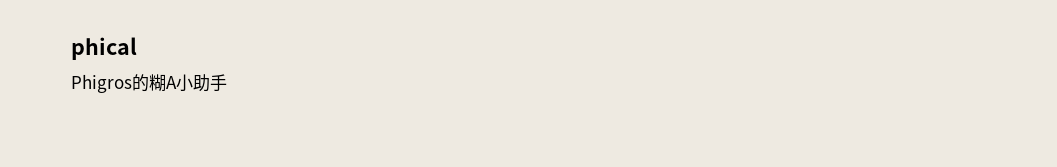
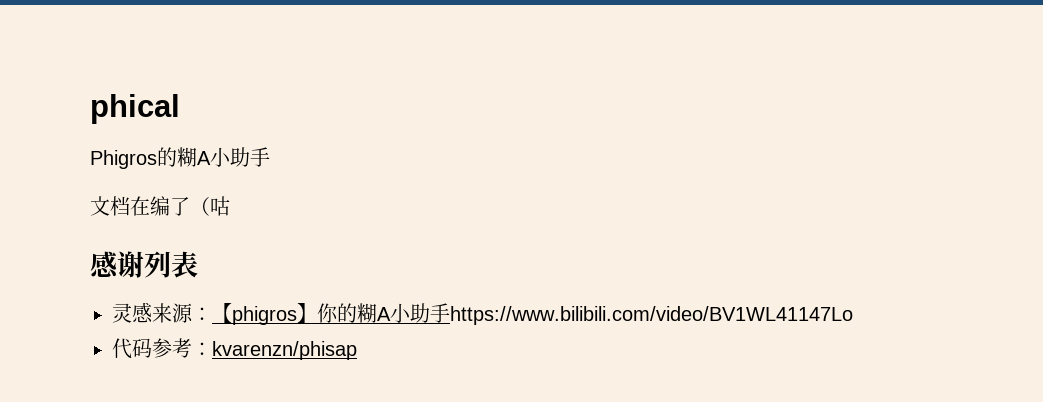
+ 文档在编了（咕
+ 感谢列表
+ 灵感来源：【phigros】你的糊A小助手https://www.bilibili.com/video/BV1WL41147Lo
+ 代码参考：kvarenzn/phisap

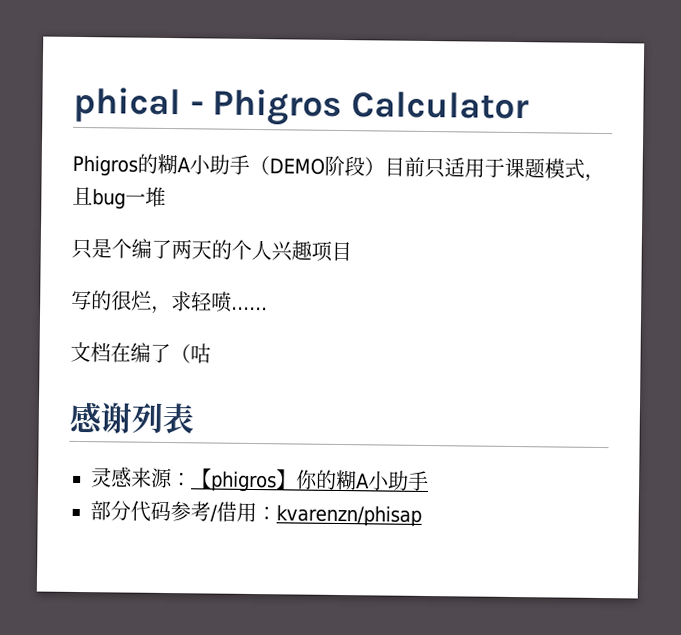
- phical
+ phical - Phigros Calculator
- Phigros的糊A小助手
+ Phigros的糊A小助手（DEMO阶段）目前只适用于课题模式，且bug一堆
+ 只是个编了两天的个人兴趣项目
+ 写的很烂，求轻喷……
- 灵感来源：【phigros】你的糊A小助手https://www.bilibili.com/video/BV1WL41147Lo
- 代码参考：kvarenzn/phisap
+ 灵感来源：【phigros】你的糊A小助手
+ 部分代码参考/借用：kvarenzn/phisap

